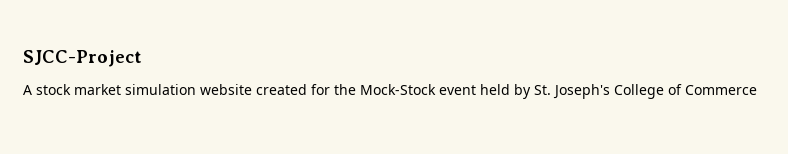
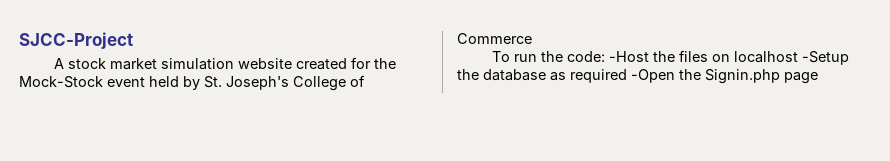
+ To run the code: -Host the files on localhost -Setup the database as required -Open the Signin.php page

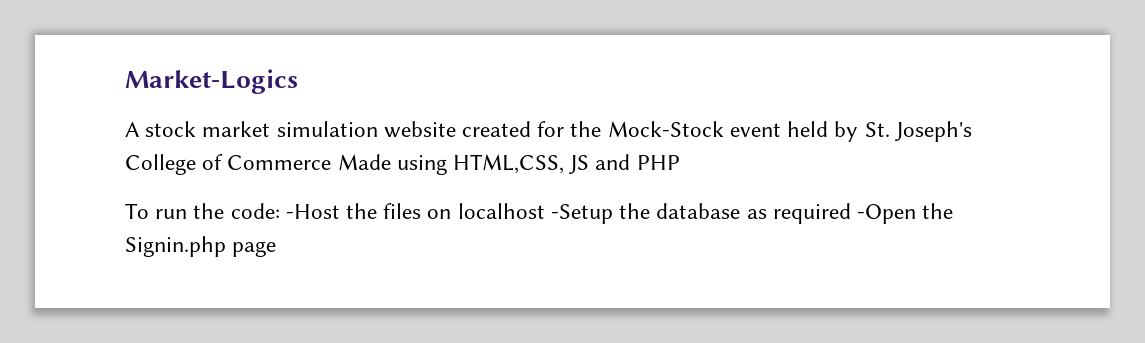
- SJCC-Project
+ Market-Logics
- A stock market simulation website created for the Mock-Stock event held by St. Joseph's College of Commerce
+ A stock market simulation website created for the Mock-Stock event held by St. Joseph's College of Commerce Made using HTML,CSS, JS and PHP

